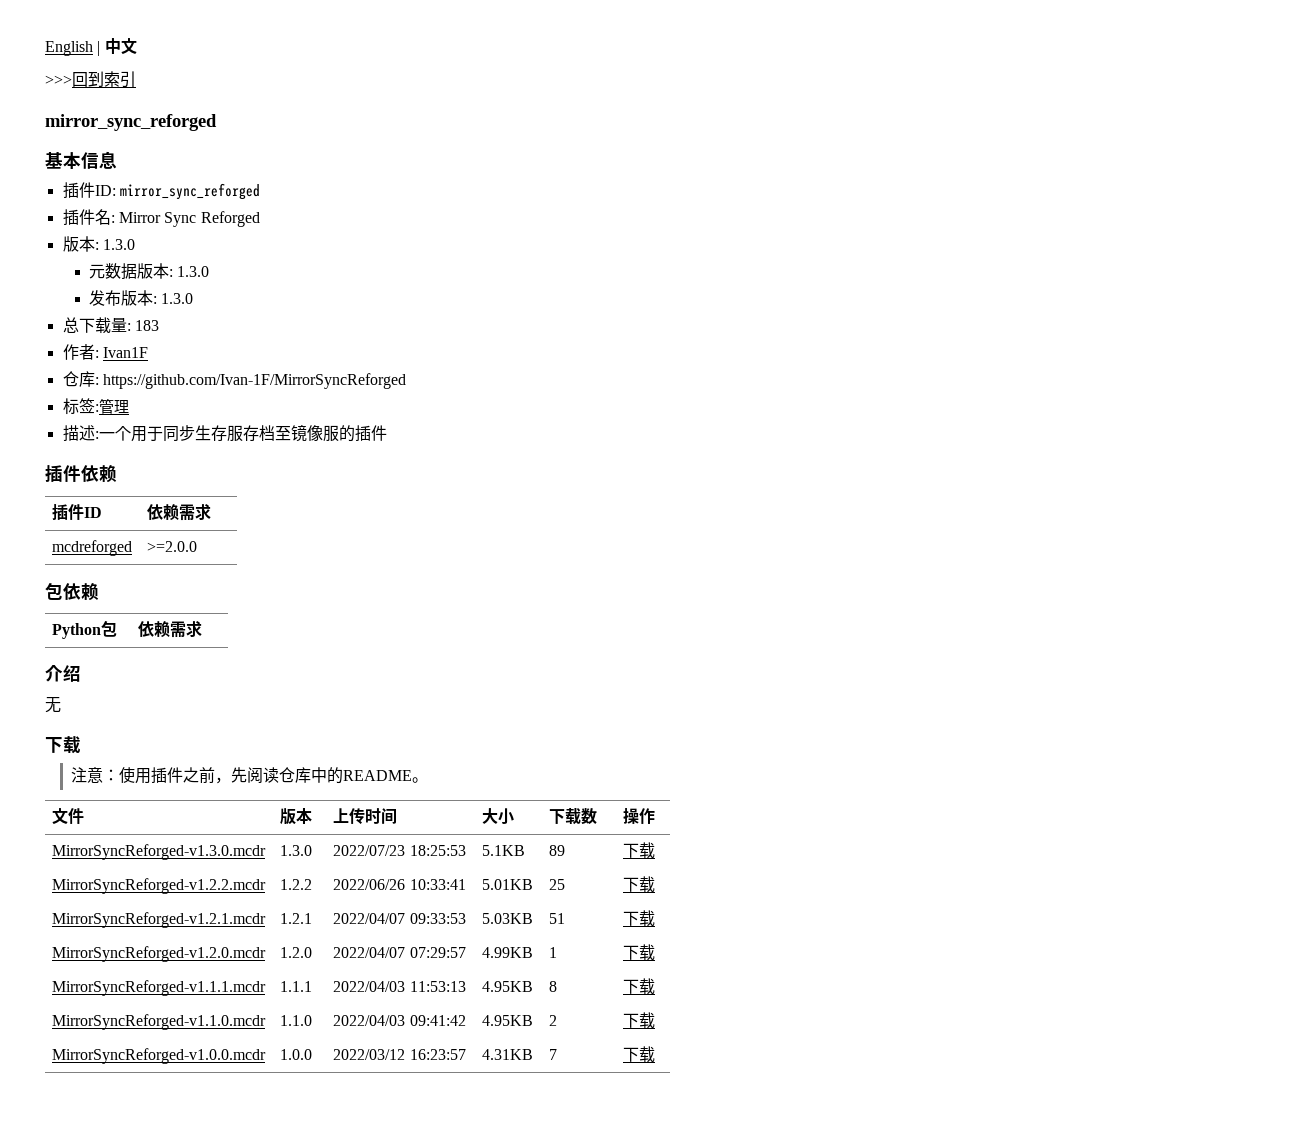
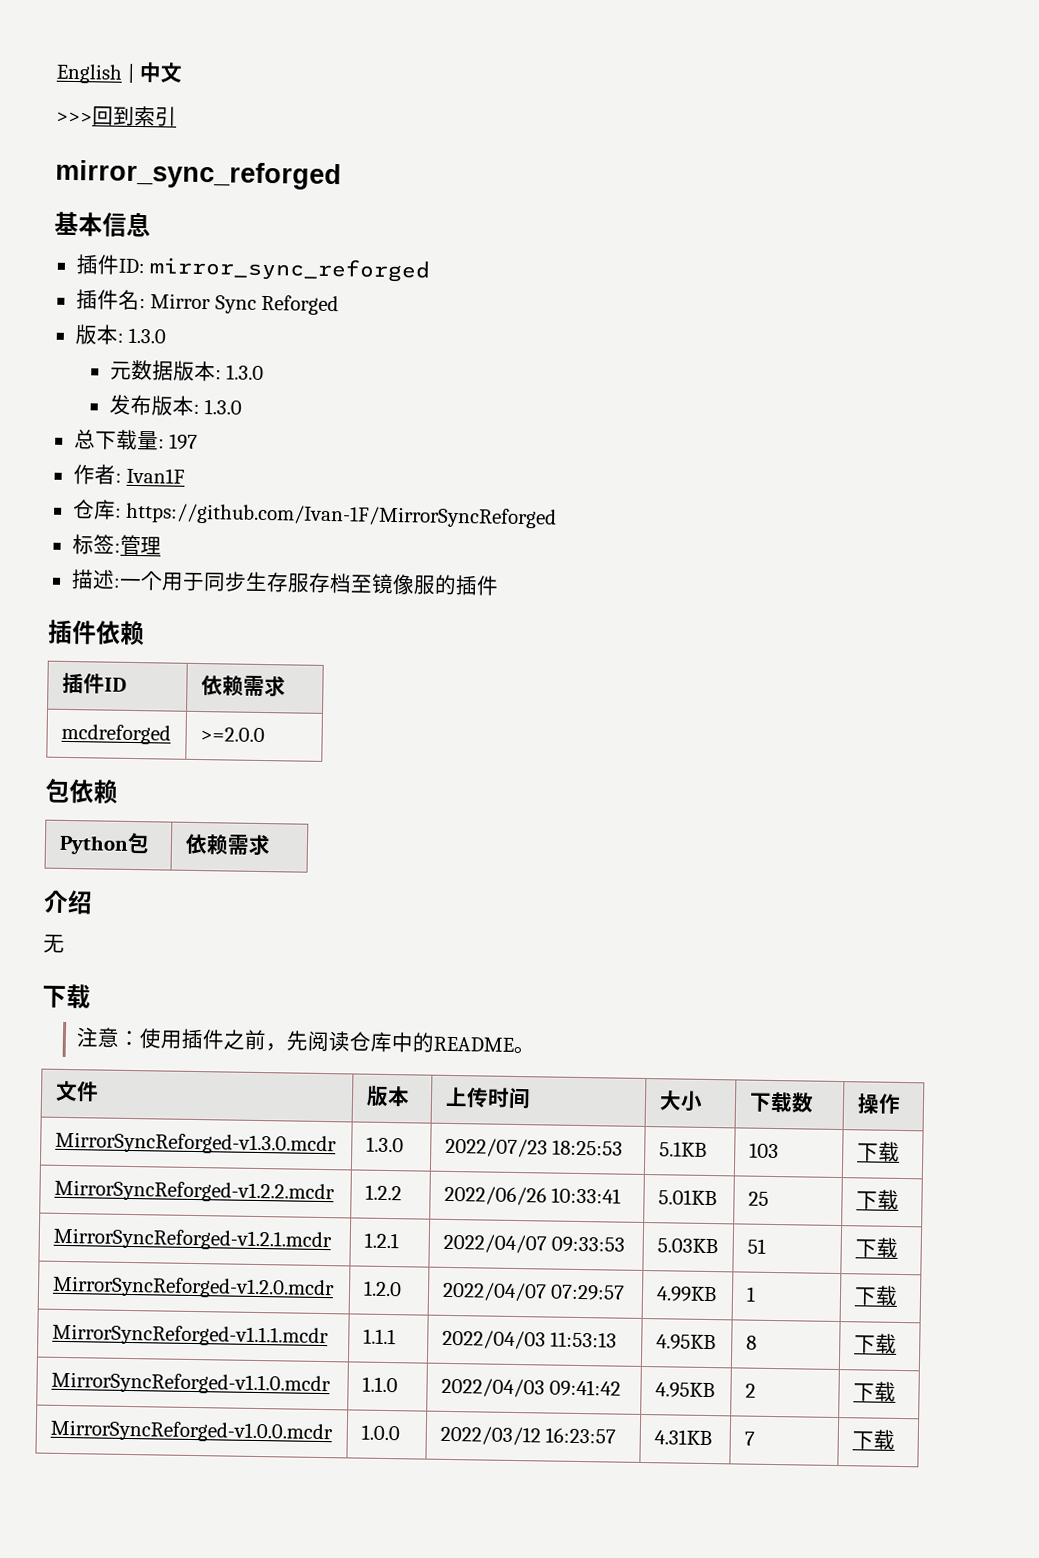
- 总下载量: 183
+ 总下载量: 197
- MirrorSyncReforged-v1.3.0.mcdr | 1.3.0 | 2022/07/23 18:25:53 | 5.1KB | 89 | 下载
+ MirrorSyncReforged-v1.3.0.mcdr | 1.3.0 | 2022/07/23 18:25:53 | 5.1KB | 103 | 下载

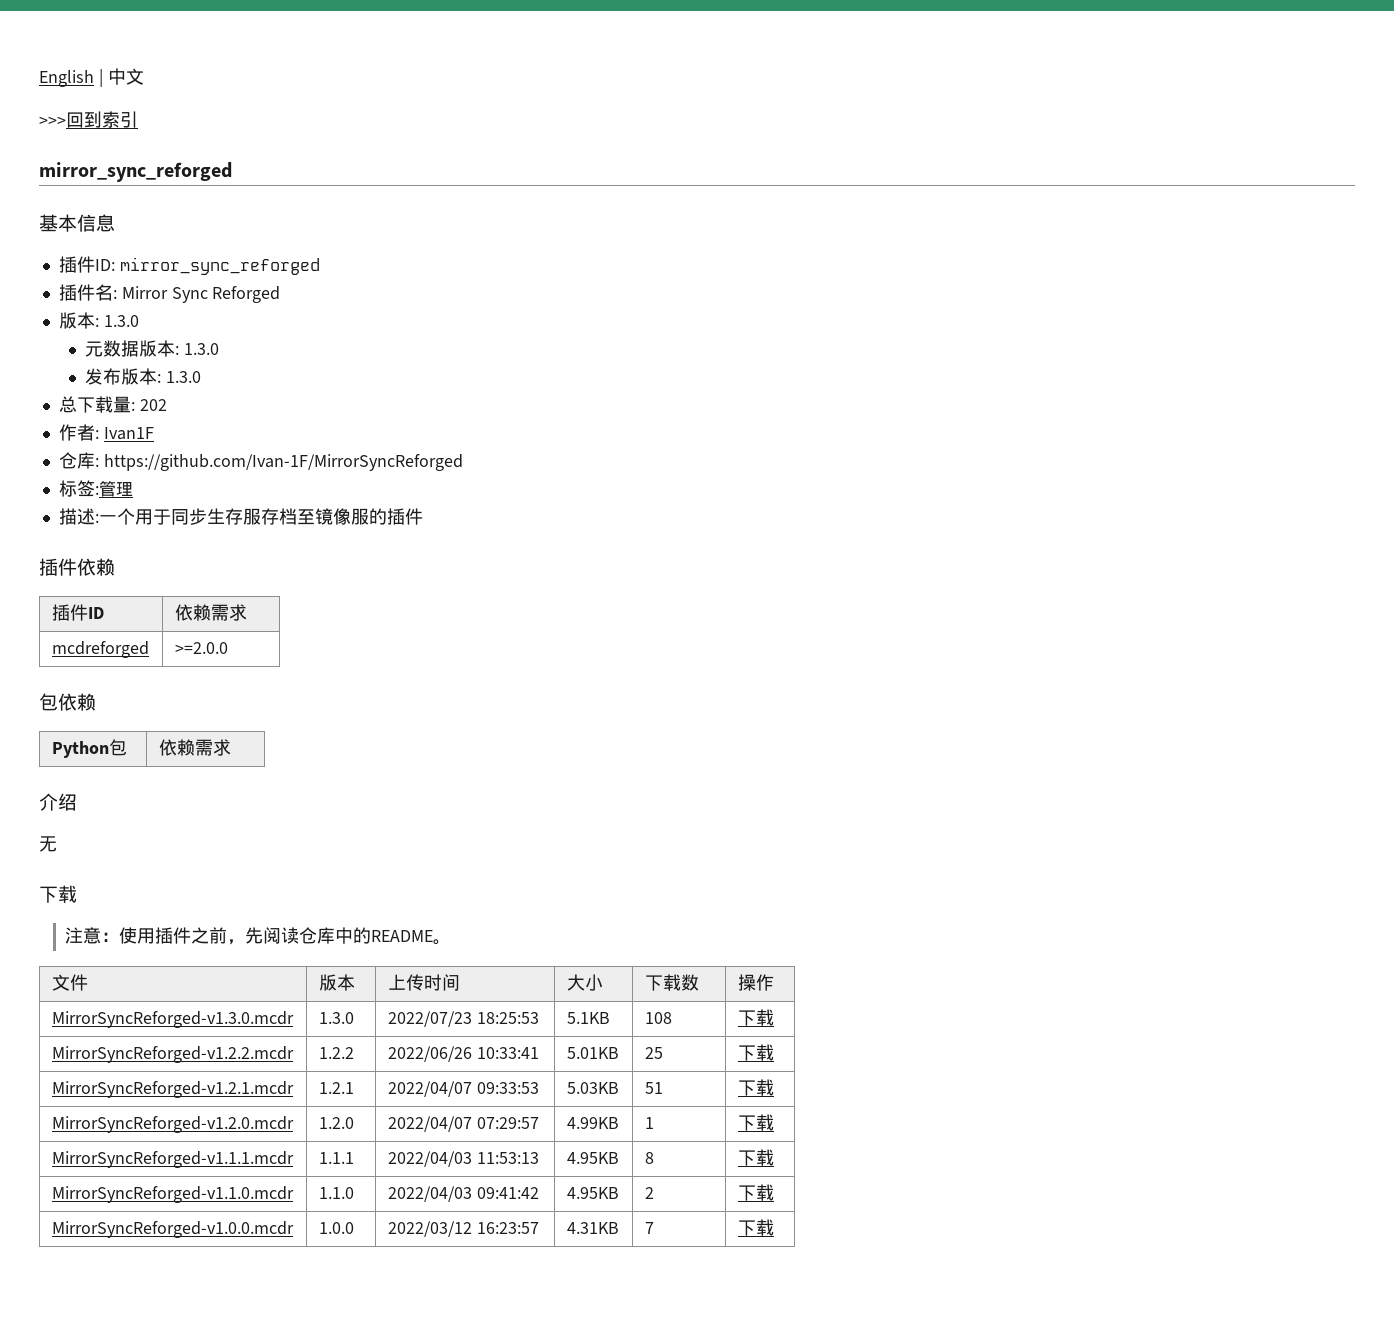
- 总下载量: 197
+ 总下载量: 202
- MirrorSyncReforged-v1.3.0.mcdr | 1.3.0 | 2022/07/23 18:25:53 | 5.1KB | 103 | 下载
+ MirrorSyncReforged-v1.3.0.mcdr | 1.3.0 | 2022/07/23 18:25:53 | 5.1KB | 108 | 下载

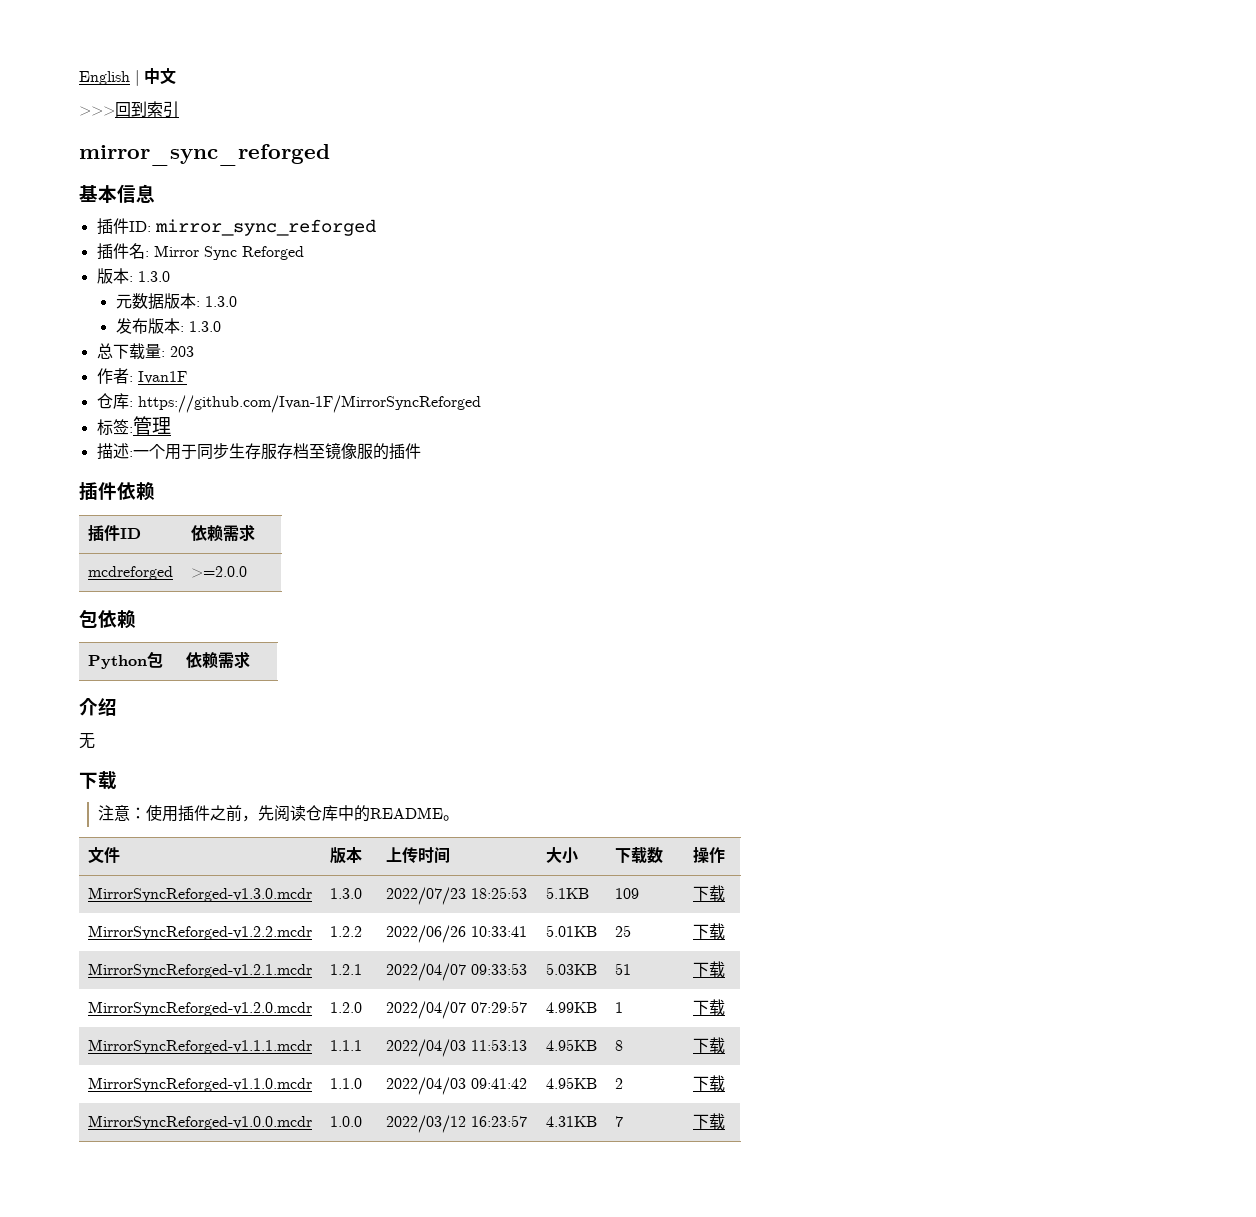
- 总下载量: 202
+ 总下载量: 203
- MirrorSyncReforged-v1.3.0.mcdr | 1.3.0 | 2022/07/23 18:25:53 | 5.1KB | 108 | 下载
+ MirrorSyncReforged-v1.3.0.mcdr | 1.3.0 | 2022/07/23 18:25:53 | 5.1KB | 109 | 下载

